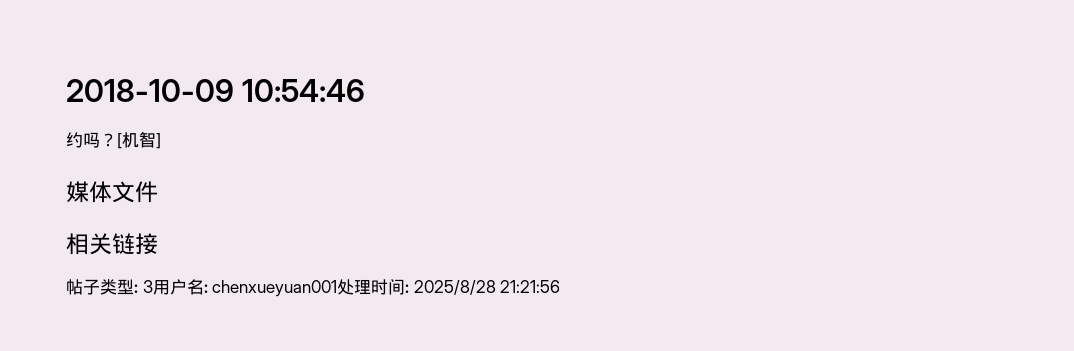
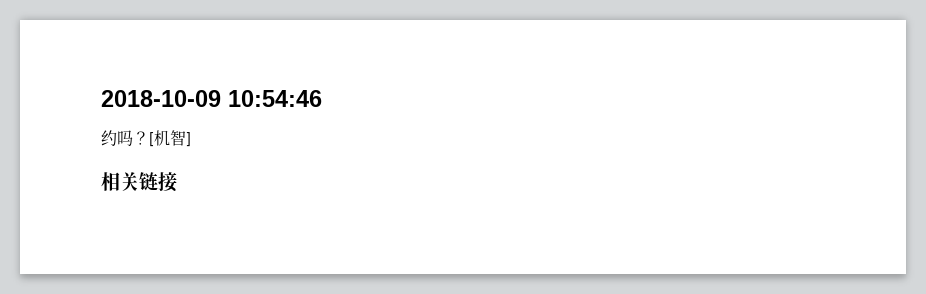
- 媒体文件
- 帖子类型: 3用户名: chenxueyuan001处理时间: 2025/8/28 21:21:56

